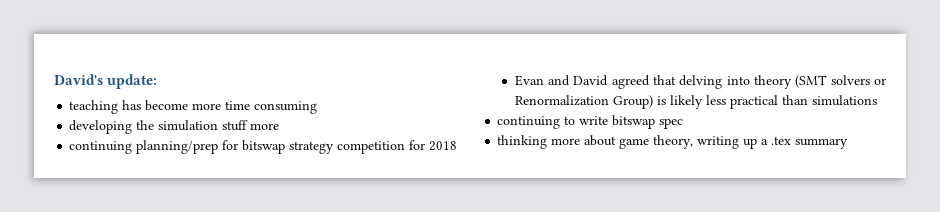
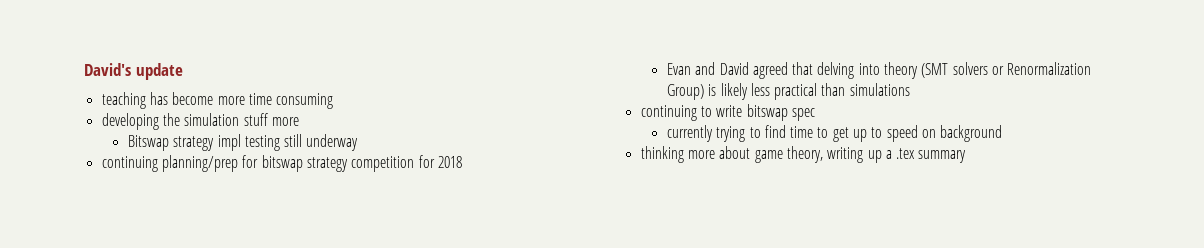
- David's update:
+ David's update
+ Bitswap strategy impl testing still underway
+ currently trying to find time to get up to speed on background

